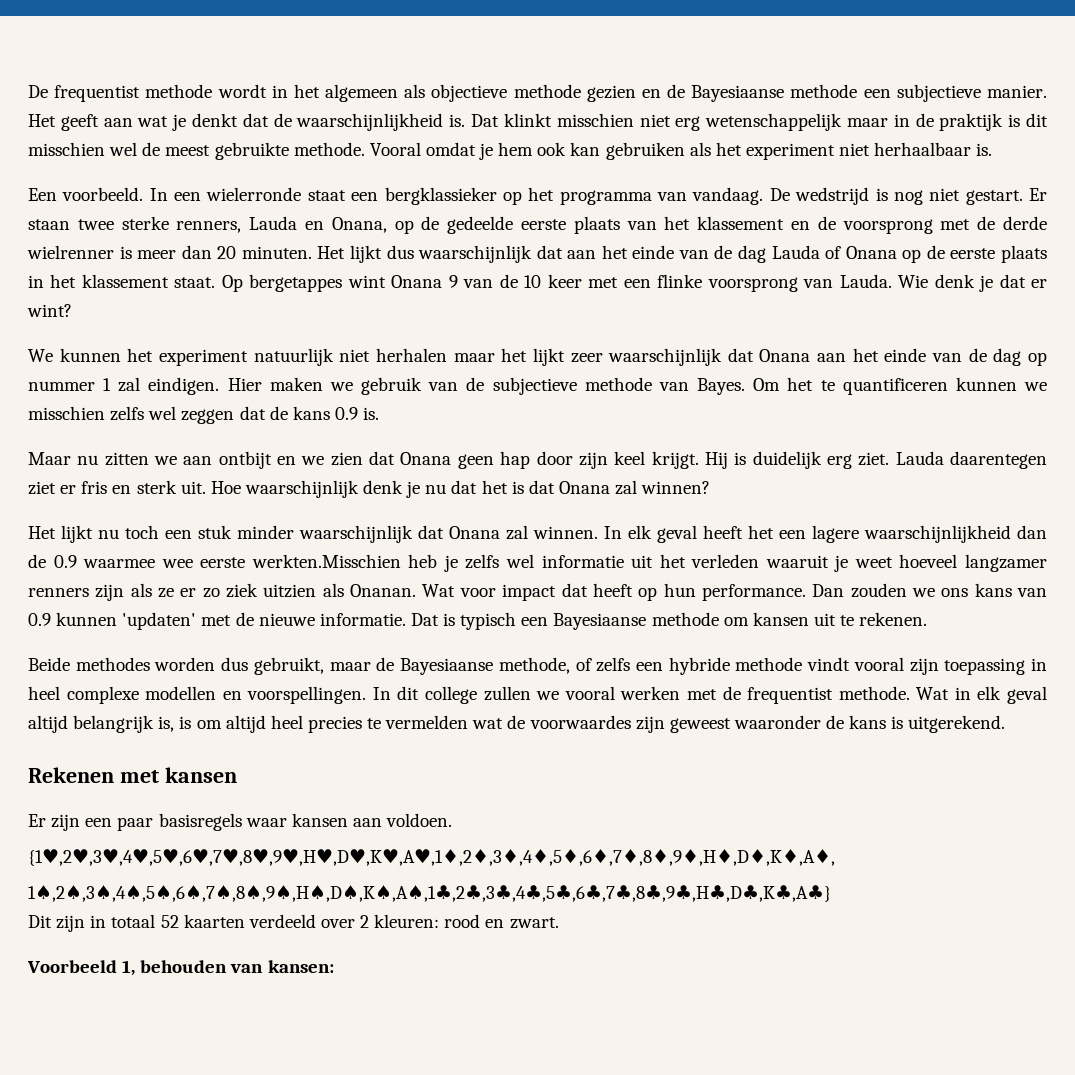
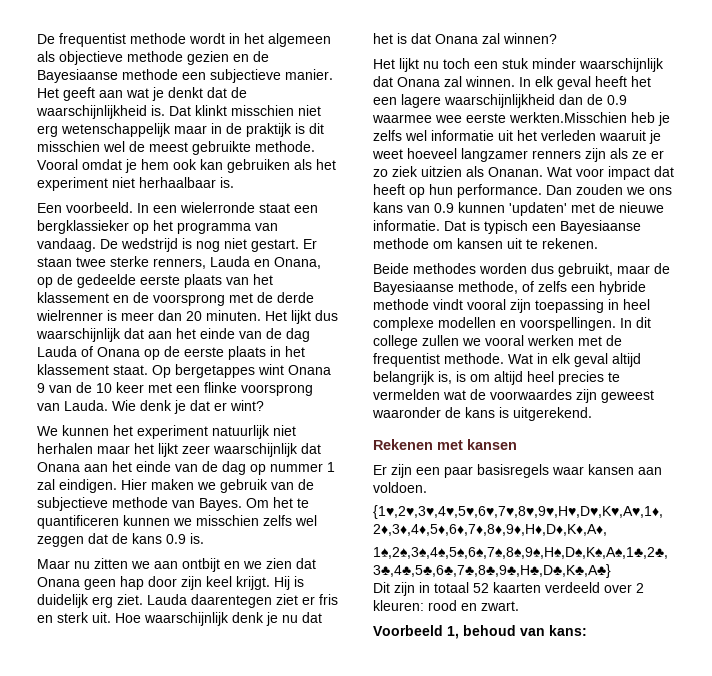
- Voorbeeld 1, behouden van kansen:
+ Voorbeeld 1, behoud van kans:

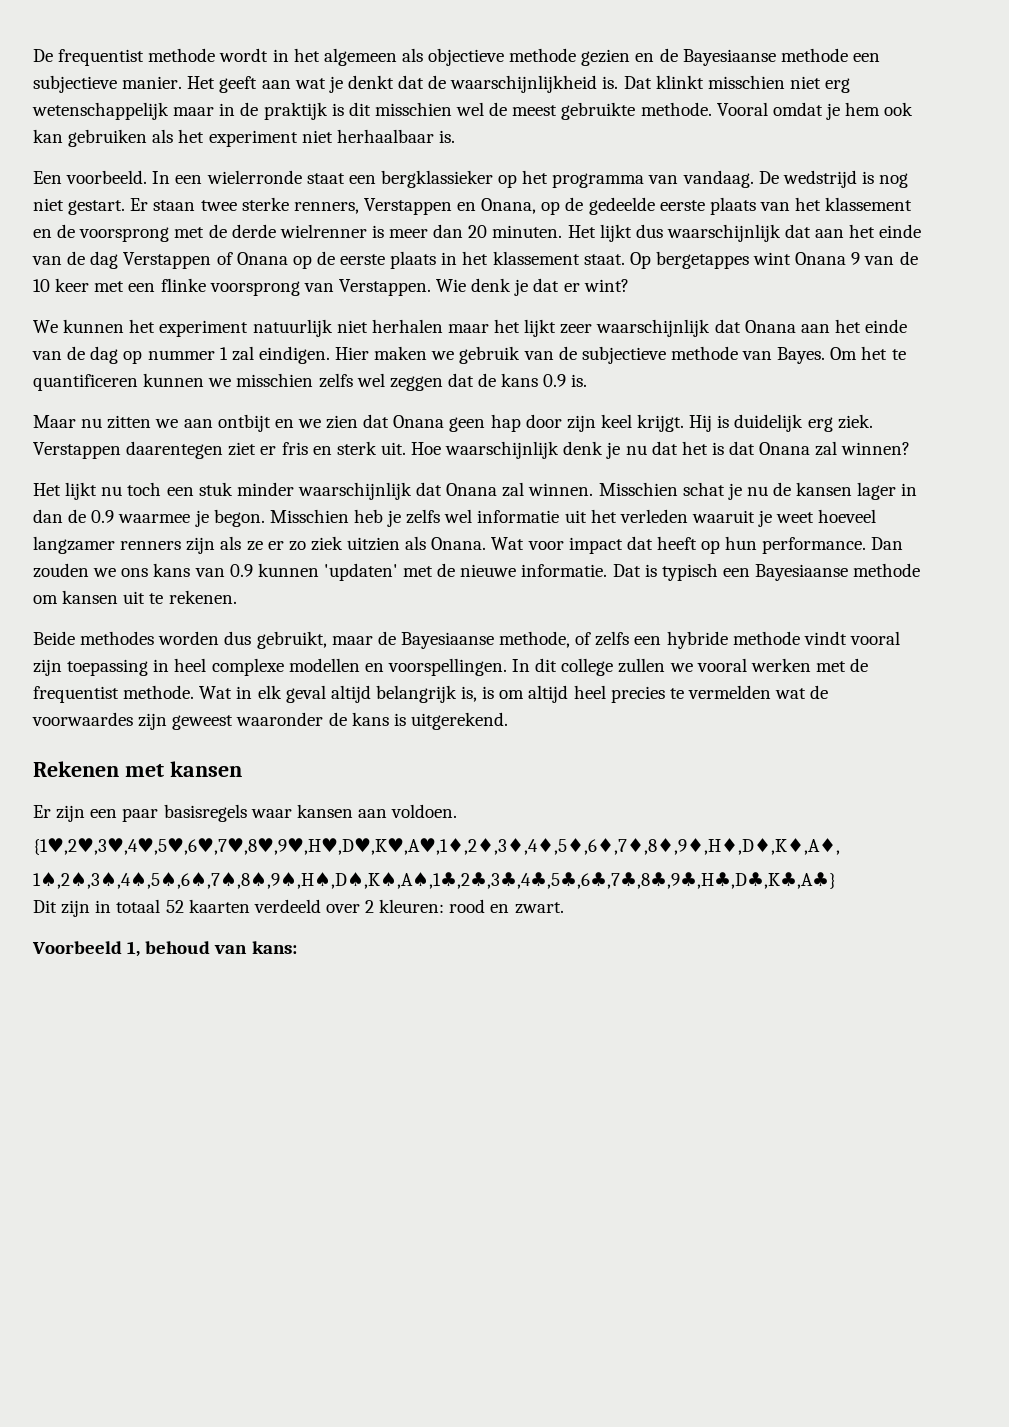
- Er staan twee sterke renners, Lauda en Onana, op de gedeelde eerste plaats van het klassement en de voorsprong met de derde wielrenner is meer dan 20 minuten.
+ Er staan twee sterke renners, Verstappen en Onana, op de gedeelde eerste plaats van het klassement en de voorsprong met de derde wielrenner is meer dan 20 minuten.
- Het lijkt dus waarschijnlijk dat aan het einde van de dag Lauda of Onana op de eerste plaats in het klassement staat.
+ Het lijkt dus waarschijnlijk dat aan het einde van de dag Verstappen of Onana op de eerste plaats in het klassement staat.
- Op bergetappes wint Onana 9 van de 10 keer met een flinke voorsprong van Lauda.
+ Op bergetappes wint Onana 9 van de 10 keer met een flinke voorsprong van Verstappen.
- Hij is duidelijk erg ziet. Lauda daarentegen ziet er fris en sterk uit.
+ Hij is duidelijk erg ziek. Verstappen daarentegen ziet er fris en sterk uit.
- In elk geval heeft het een lagere waarschijnlijkheid dan de 0.9 waarmee wee eerste werkten.Misschien heb je zelfs wel informatie uit het verleden waaruit je weet hoeveel langzamer renners zijn als ze er zo ziek uitzien als Onanan.
+ Misschien schat je nu de kansen lager in dan de 0.9 waarmee je begon. Misschien heb je zelfs wel informatie uit het verleden waaruit je weet hoeveel langzamer renners zijn als ze er zo ziek uitzien als Onana.

